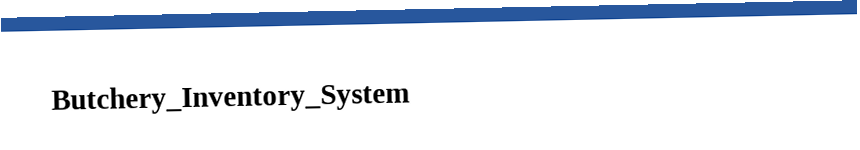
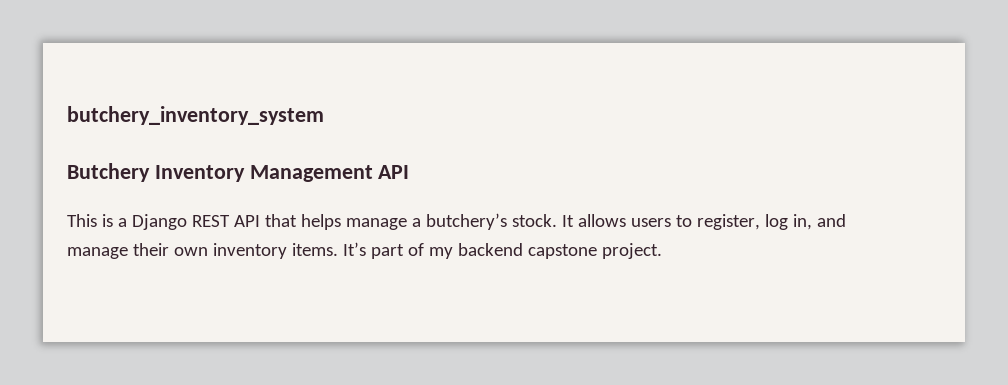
- Butchery_Inventory_System
+ butchery_inventory_system
+ Butchery Inventory Management API
+ This is a Django REST API that helps manage a butchery’s stock. It allows users to register, log in, and manage their own inventory items. It’s part of my backend capstone project.

